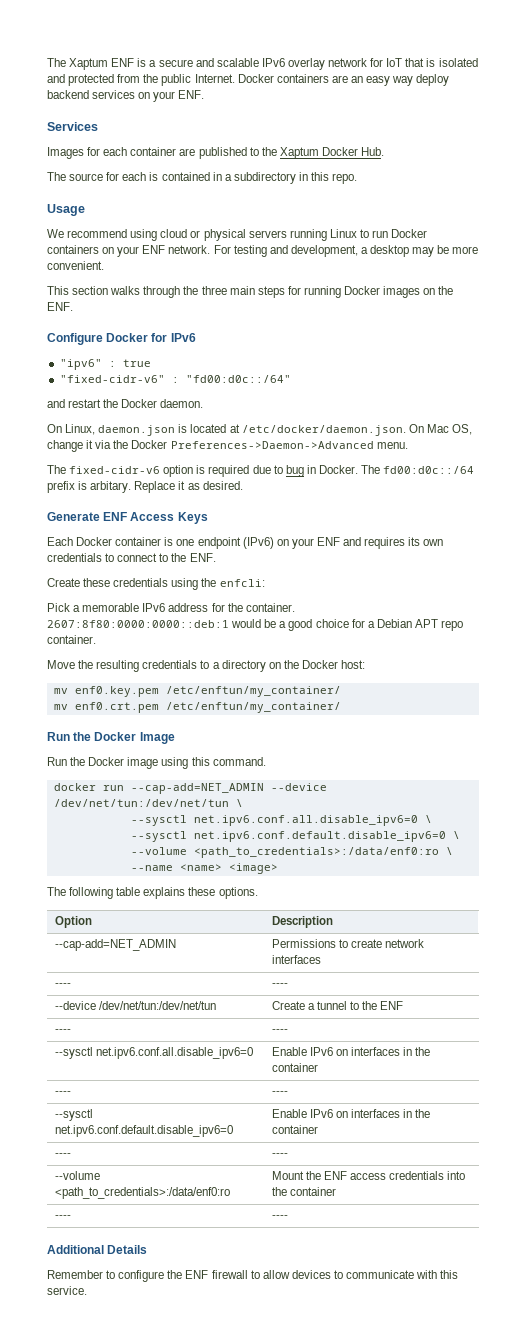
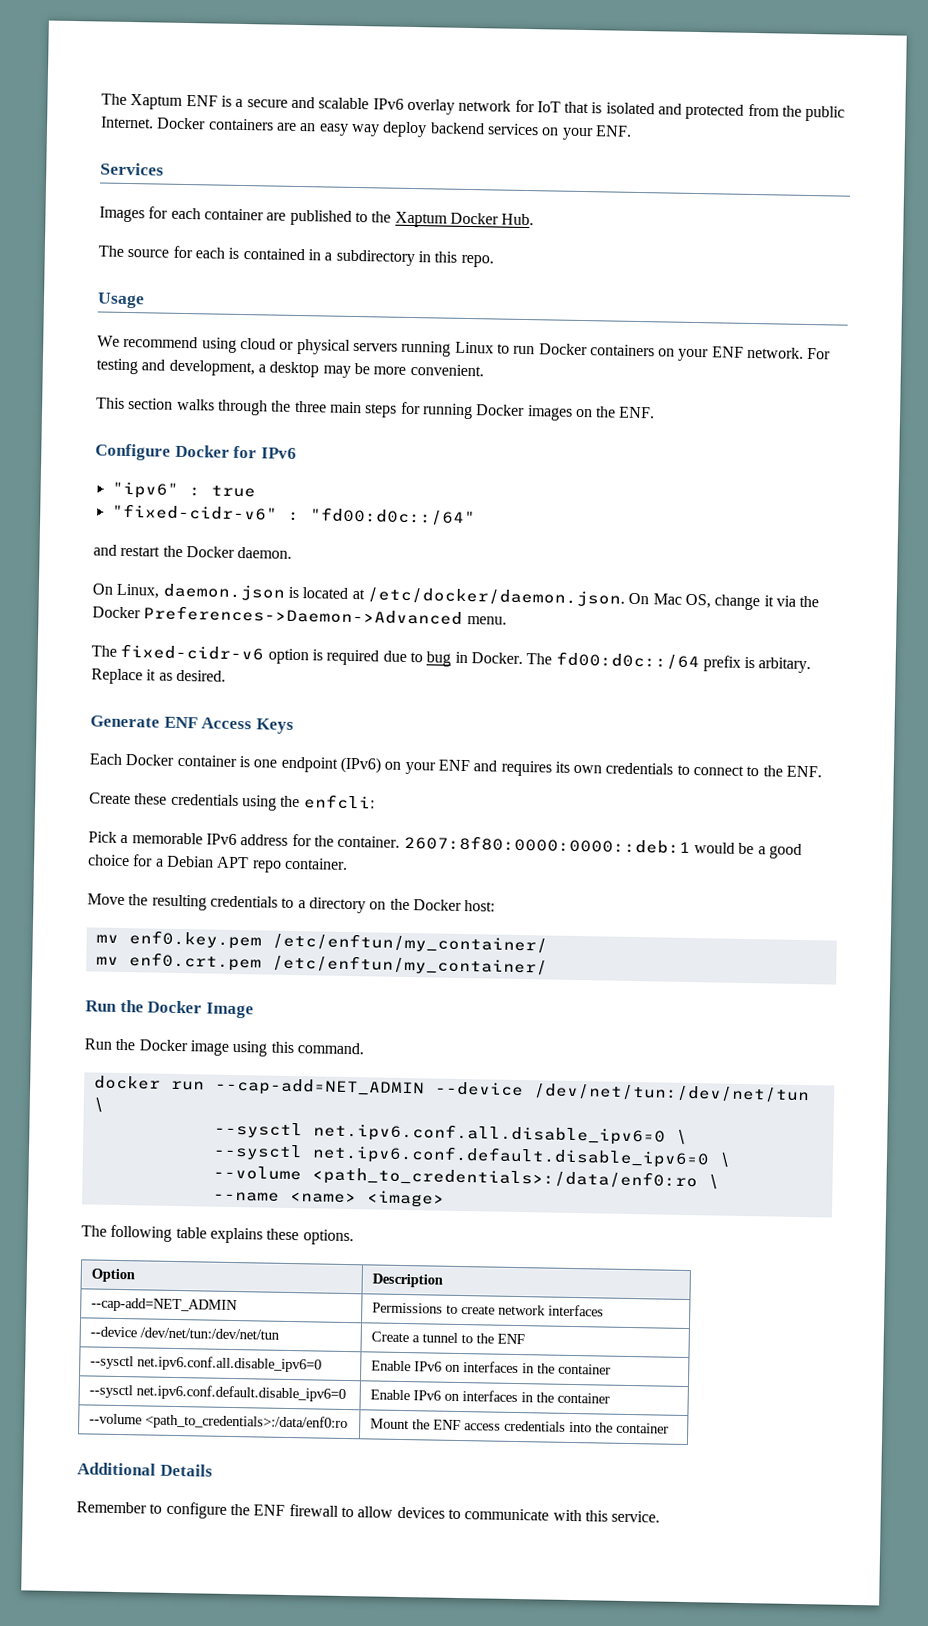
  --cap-add=NET_ADMIN | Permissions to create network interfaces
- ---- | ----
  --device /dev/net/tun:/dev/net/tun | Create a tunnel to the ENF
- ---- | ----
  --sysctl net.ipv6.conf.all.disable_ipv6=0 | Enable IPv6 on interfaces in the container
- ---- | ----
  --sysctl net.ipv6.conf.default.disable_ipv6=0 | Enable IPv6 on interfaces in the container
- ---- | ----
  --volume <path_to_credentials>:/data/enf0:ro | Mount the ENF access credentials into the container
- ---- | ----

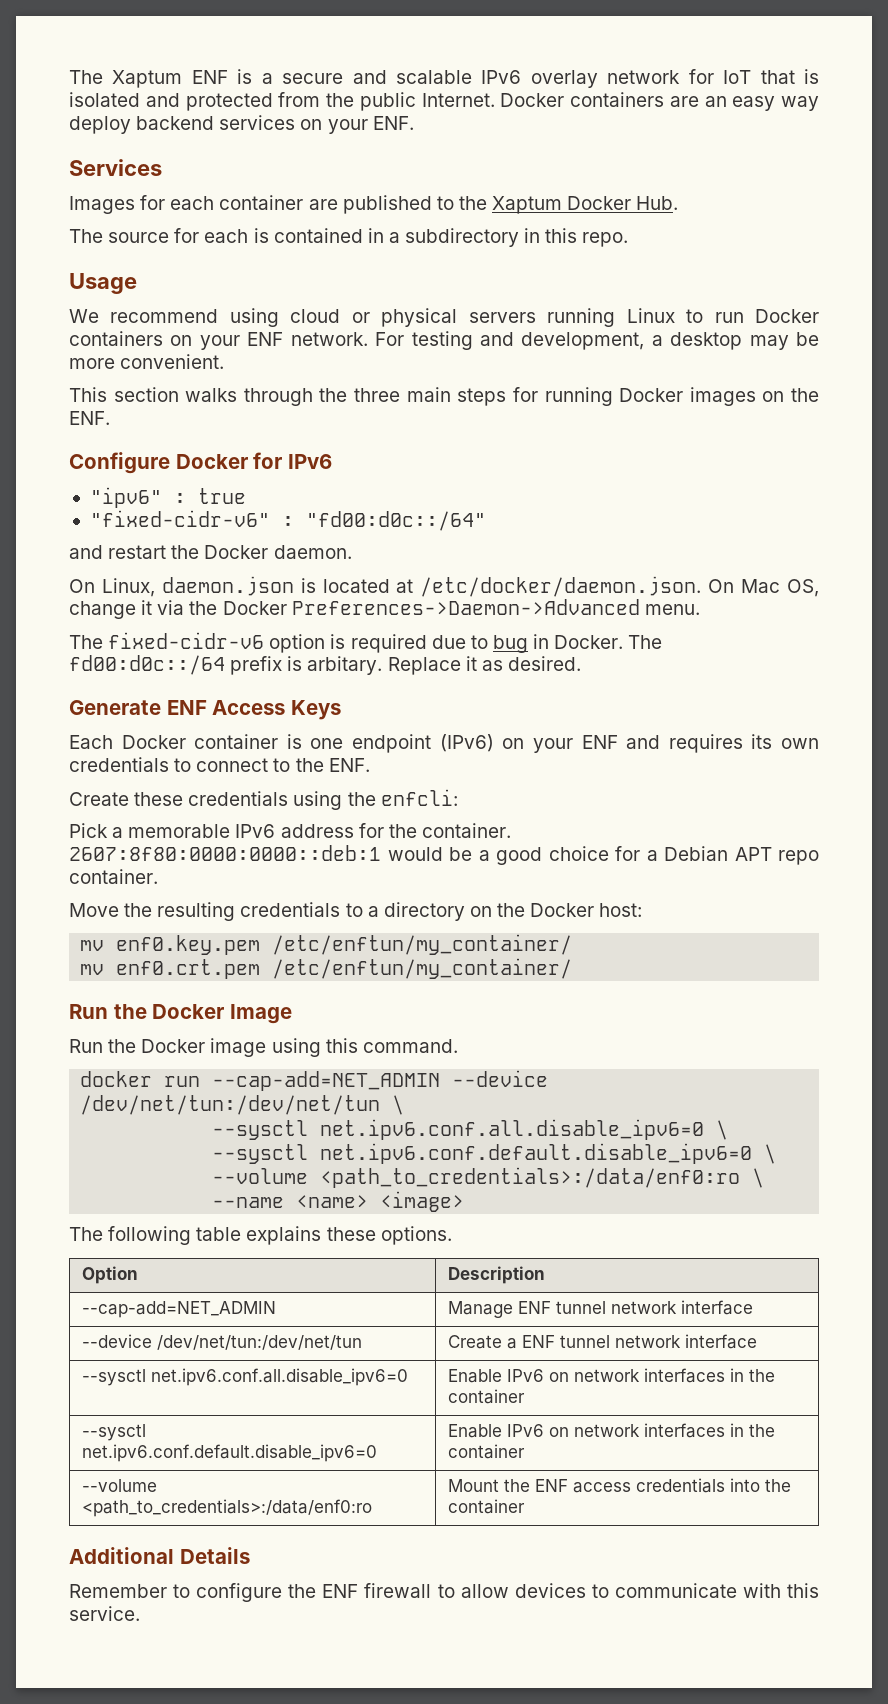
- --cap-add=NET_ADMIN | Permissions to create network interfaces
+ --cap-add=NET_ADMIN | Manage ENF tunnel network interface
- --device /dev/net/tun:/dev/net/tun | Create a tunnel to the ENF
+ --device /dev/net/tun:/dev/net/tun | Create a ENF tunnel network interface
- --sysctl net.ipv6.conf.all.disable_ipv6=0 | Enable IPv6 on interfaces in the container
+ --sysctl net.ipv6.conf.all.disable_ipv6=0 | Enable IPv6 on network interfaces in the container
- --sysctl net.ipv6.conf.default.disable_ipv6=0 | Enable IPv6 on interfaces in the container
+ --sysctl net.ipv6.conf.default.disable_ipv6=0 | Enable IPv6 on network interfaces in the container

